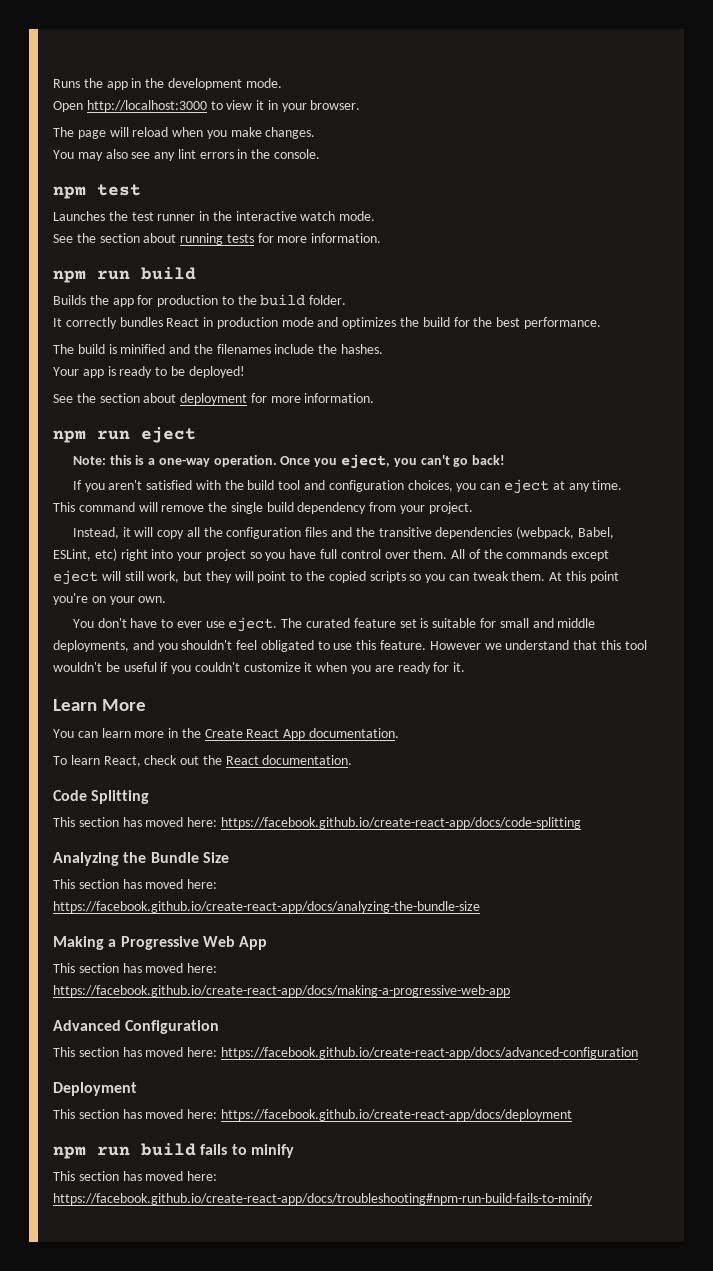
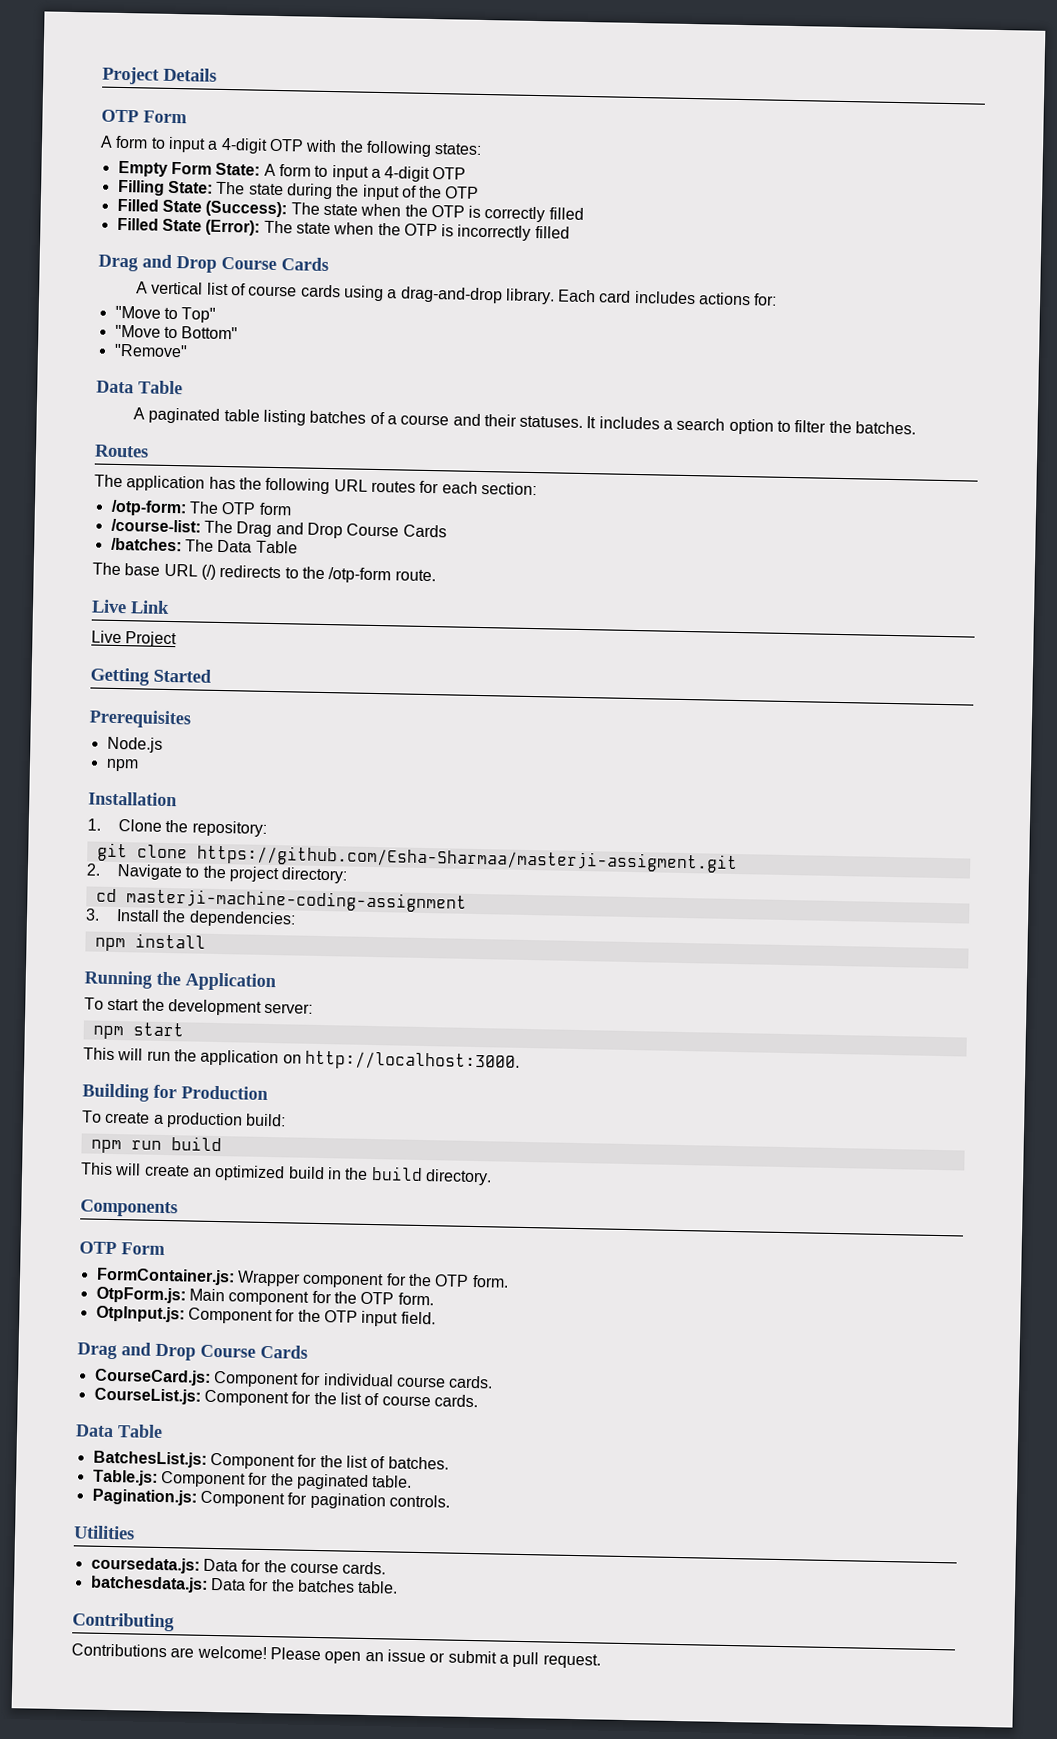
- Runs the app in the development mode.
- Open http://localhost:3000 to view it in your browser.
- The page will reload when you make changes.
- You may also see any lint errors in the console.
- npm test
- Launches the test runner in the interactive watch mode.
- See the section about running tests for more information.
+ Project Details
+ OTP Form
+ A form to input a 4-digit OTP with the following states:
+ Empty Form State: A form to input a 4-digit OTP
+ Filling State: The state during the input of the OTP
+ Filled State (Success): The state when the OTP is correctly filled
+ Filled State (Error): The state when the OTP is incorrectly filled
+ Drag and Drop Course Cards
+ A vertical list of course cards using a drag-and-drop library. Each card includes actions for:
+ "Move to Top"
+ "Move to Bottom"
+ "Remove"
+ Data Table
+ A paginated table listing batches of a course and their statuses. It includes a search option to filter the batches.
+ Routes
+ The application has the following URL routes for each section:
+ /otp-form: The OTP form
+ /course-list: The Drag and Drop Course Cards
+ /batches: The Data Table
+ The base URL (/) redirects to the /otp-form route.
+ Live Link
+ Live Project
+ Getting Started
+ Prerequisites
+ Node.js
+ npm
+ Installation
+ 1. Clone the repository:
+ git clone https://github.com/Esha-Sharmaa/masterji-assigment.git
+ 2. Navigate to the project directory:
+ cd masterji-machine-coding-assignment
+ 3. Install the dependencies:
+ npm install
+ Running the Application
+ To start the development server:
+ npm start
+ This will run the application on http://localhost:3000.
+ Building for Production
+ To create a production build:
  npm run build
- Builds the app for production to the build folder.
- It correctly bundles React in production mode and optimizes the build for the best performance.
- The build is minified and the filenames include the hashes.
- Your app is ready to be deployed!
- See the section about deployment for more information.
- npm run eject
- Note: this is a one-way operation. Once you eject, you can't go back!
- If you aren't satisfied with the build tool and configuration choices, you can eject at any time. This command will remove the single build dependency from your project.
- Instead, it will copy all the configuration files and the transitive dependencies (webpack, Babel, ESLint, etc) right into your project so you have full control over them. All of the commands except eject will still work, but they will point to the copied scripts so you can tweak them. At this point you're on your own.
- You don't have to ever use eject. The curated feature set is suitable for small and middle deployments, and you shouldn't feel obligated to use this feature. However we understand that this tool wouldn't be useful if you couldn't customize it when you are ready for it.
- Learn More
- You can learn more in the Create React App documentation.
- To learn React, check out the React documentation.
- Code Splitting
- This section has moved here: https://facebook.github.io/create-react-app/docs/code-splitting
- Analyzing the Bundle Size
- This section has moved here: https://facebook.github.io/create-react-app/docs/analyzing-the-bundle-size
- Making a Progressive Web App
- This section has moved here: https://facebook.github.io/create-react-app/docs/making-a-progressive-web-app
- Advanced Configuration
- This section has moved here: https://facebook.github.io/create-react-app/docs/advanced-configuration
- Deployment
- This section has moved here: https://facebook.github.io/create-react-app/docs/deployment
- npm run build fails to minify
- This section has moved here: https://facebook.github.io/create-react-app/docs/troubleshooting#npm-run-build-fails-to-minify
+ This will create an optimized build in the build directory.
+ Components
+ OTP Form
+ FormContainer.js: Wrapper component for the OTP form.
+ OtpForm.js: Main component for the OTP form.
+ OtpInput.js: Component for the OTP input field.
+ Drag and Drop Course Cards
+ CourseCard.js: Component for individual course cards.
+ CourseList.js: Component for the list of course cards.
+ Data Table
+ BatchesList.js: Component for the list of batches.
+ Table.js: Component for the paginated table.
+ Pagination.js: Component for pagination controls.
+ Utilities
+ coursedata.js: Data for the course cards.
+ batchesdata.js: Data for the batches table.
+ Contributing
+ Contributions are welcome! Please open an issue or submit a pull request.

